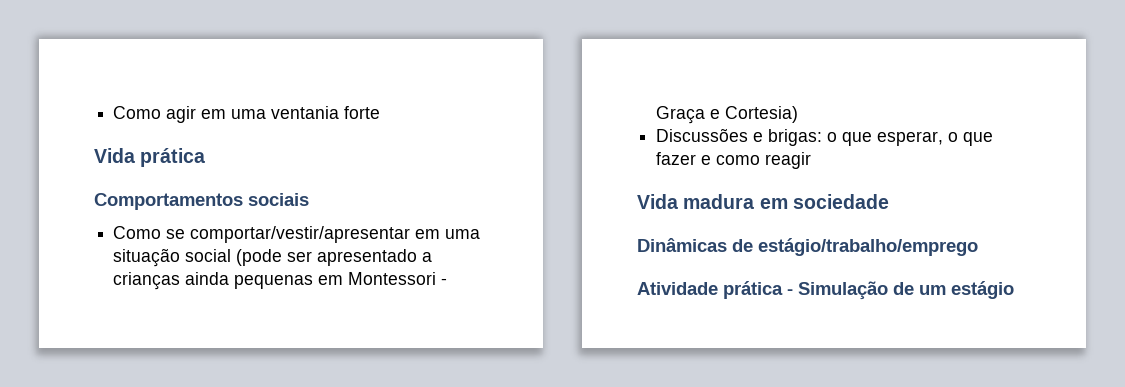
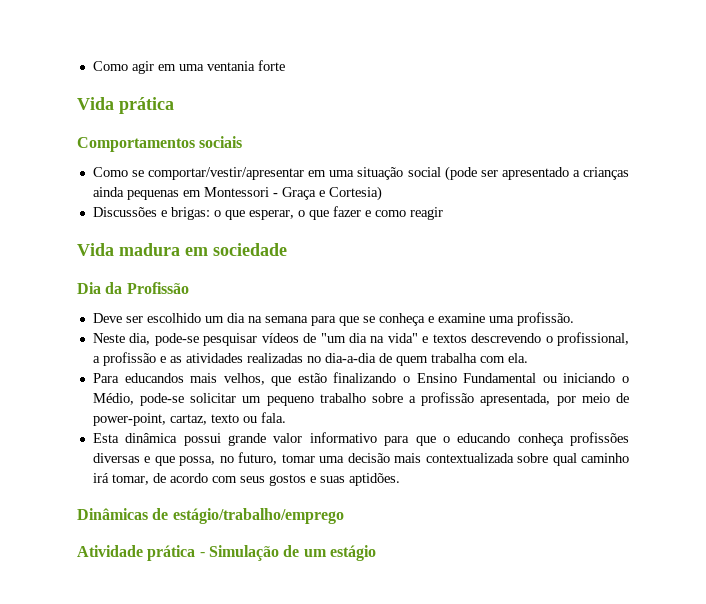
+ Dia da Profissão
+ Deve ser escolhido um dia na semana para que se conheça e examine uma profissão.
+ Neste dia, pode-se pesquisar vídeos de "um dia na vida" e textos descrevendo o profissional, a profissão e as atividades realizadas no dia-a-dia de quem trabalha com ela.
+ Para educandos mais velhos, que estão finalizando o Ensino Fundamental ou iniciando o Médio, pode-se solicitar um pequeno trabalho sobre a profissão apresentada, por meio de power-point, cartaz, texto ou fala.
+ Esta dinâmica possui grande valor informativo para que o educando conheça profissões diversas e que possa, no futuro, tomar uma decisão mais contextualizada sobre qual caminho irá tomar, de acordo com seus gostos e suas aptidões.

